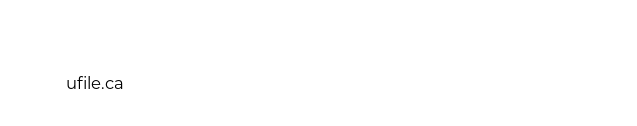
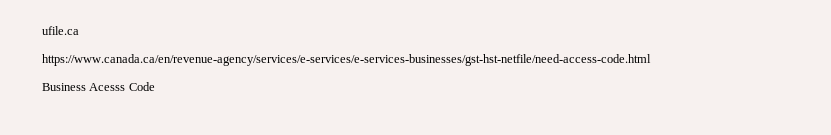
+ https://www.canada.ca/en/revenue-agency/services/e-services/e-services-businesses/gst-hst-netfile/need-access-code.html
+ Business Acesss Code

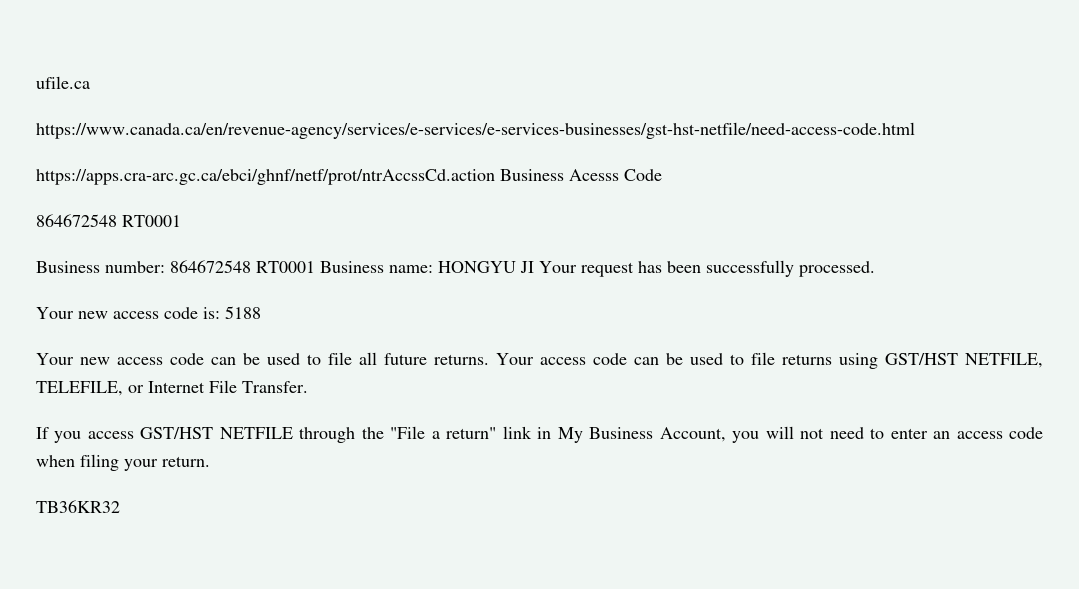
- Business Acesss Code
+ https://apps.cra-arc.gc.ca/ebci/ghnf/netf/prot/ntrAccssCd.action Business Acesss Code
+ 864672548 RT0001
+ Business number: 864672548 RT0001 Business name: HONGYU JI Your request has been successfully processed.
+ Your new access code is: 5188
+ Your new access code can be used to file all future returns. Your access code can be used to file returns using GST/HST NETFILE, TELEFILE, or Internet File Transfer.
+ If you access GST/HST NETFILE through the "File a return" link in My Business Account, you will not need to enter an access code when filing your return.
+ TB36KR32

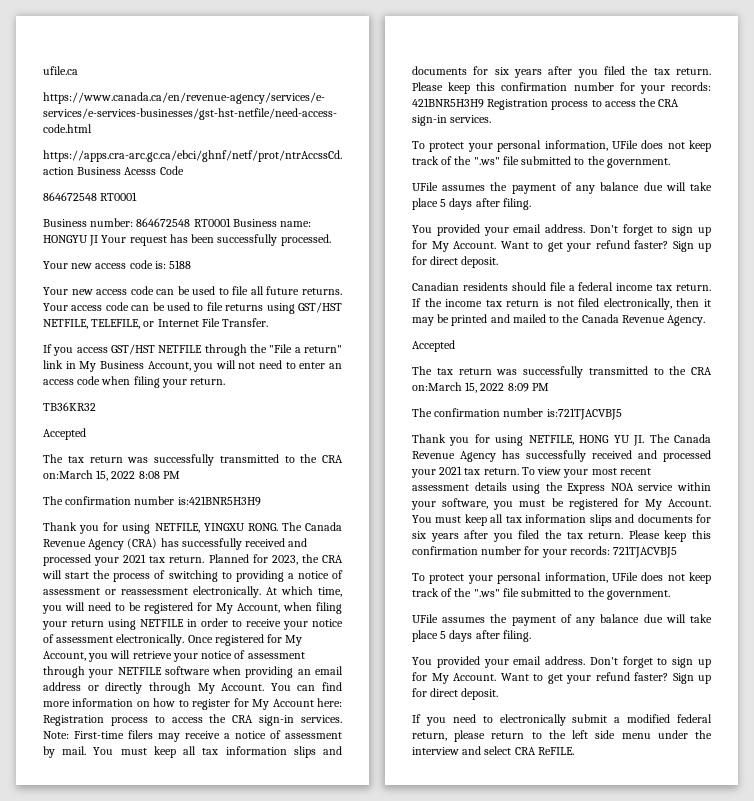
  TB36KR32
+ Accepted
+ The tax return was successfully transmitted to the CRA on:March 15, 2022 8:08 PM
+ The confirmation number is:421BNR5H3H9
+ Thank you for using NETFILE, YINGXU RONG. The Canada Revenue Agency (CRA) has successfully received and processed your 2021 tax return. Planned for 2023, the CRA will start the process of switching to providing a notice of assessment or reassessment electronically. At which time, you will need to be registered for My Account, when filing your return using NETFILE in order to receive your notice of assessment electronically. Once registered for My Account, you will retrieve your notice of assessment through your NETFILE software when providing an email address or directly through My Account. You can find more information on how to register for My Account here: Registration process to access the CRA sign-in services. Note: First-time filers may receive a notice of assessment by mail. You must keep all tax information slips and documents for six years after you filed the tax return. Please keep this confirmation number for your records: 421BNR5H3H9 Registration process to access the CRA sign-in services.
+ To protect your personal information, UFile does not keep track of the ".ws" file submitted to the government.
+ UFile assumes the payment of any balance due will take place 5 days after filing.
+ You provided your email address. Don't forget to sign up for My Account. Want to get your refund faster? Sign up for direct deposit.
+ Canadian residents should file a federal income tax return. If the income tax return is not filed electronically, then it may be printed and mailed to the Canada Revenue Agency.
+ Accepted
+ The tax return was successfully transmitted to the CRA on:March 15, 2022 8:09 PM
+ The confirmation number is:721TJACVBJ5
+ Thank you for using NETFILE, HONG YU JI. The Canada Revenue Agency has successfully received and processed your 2021 tax return. To view your most recent assessment details using the Express NOA service within your software, you must be registered for My Account. You must keep all tax information slips and documents for six years after you filed the tax return. Please keep this confirmation number for your records: 721TJACVBJ5
+ To protect your personal information, UFile does not keep track of the ".ws" file submitted to the government.
+ UFile assumes the payment of any balance due will take place 5 days after filing.
+ You provided your email address. Don't forget to sign up for My Account. Want to get your refund faster? Sign up for direct deposit.
+ If you need to electronically submit a modified federal return, please return to the left side menu under the interview and select CRA ReFILE.

